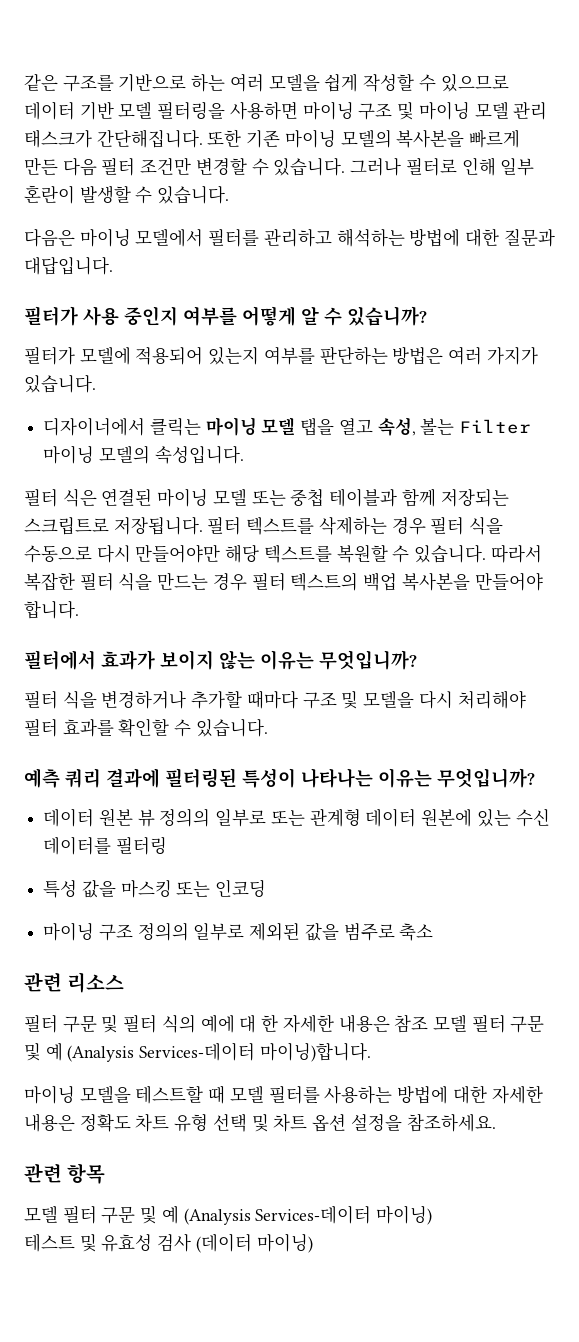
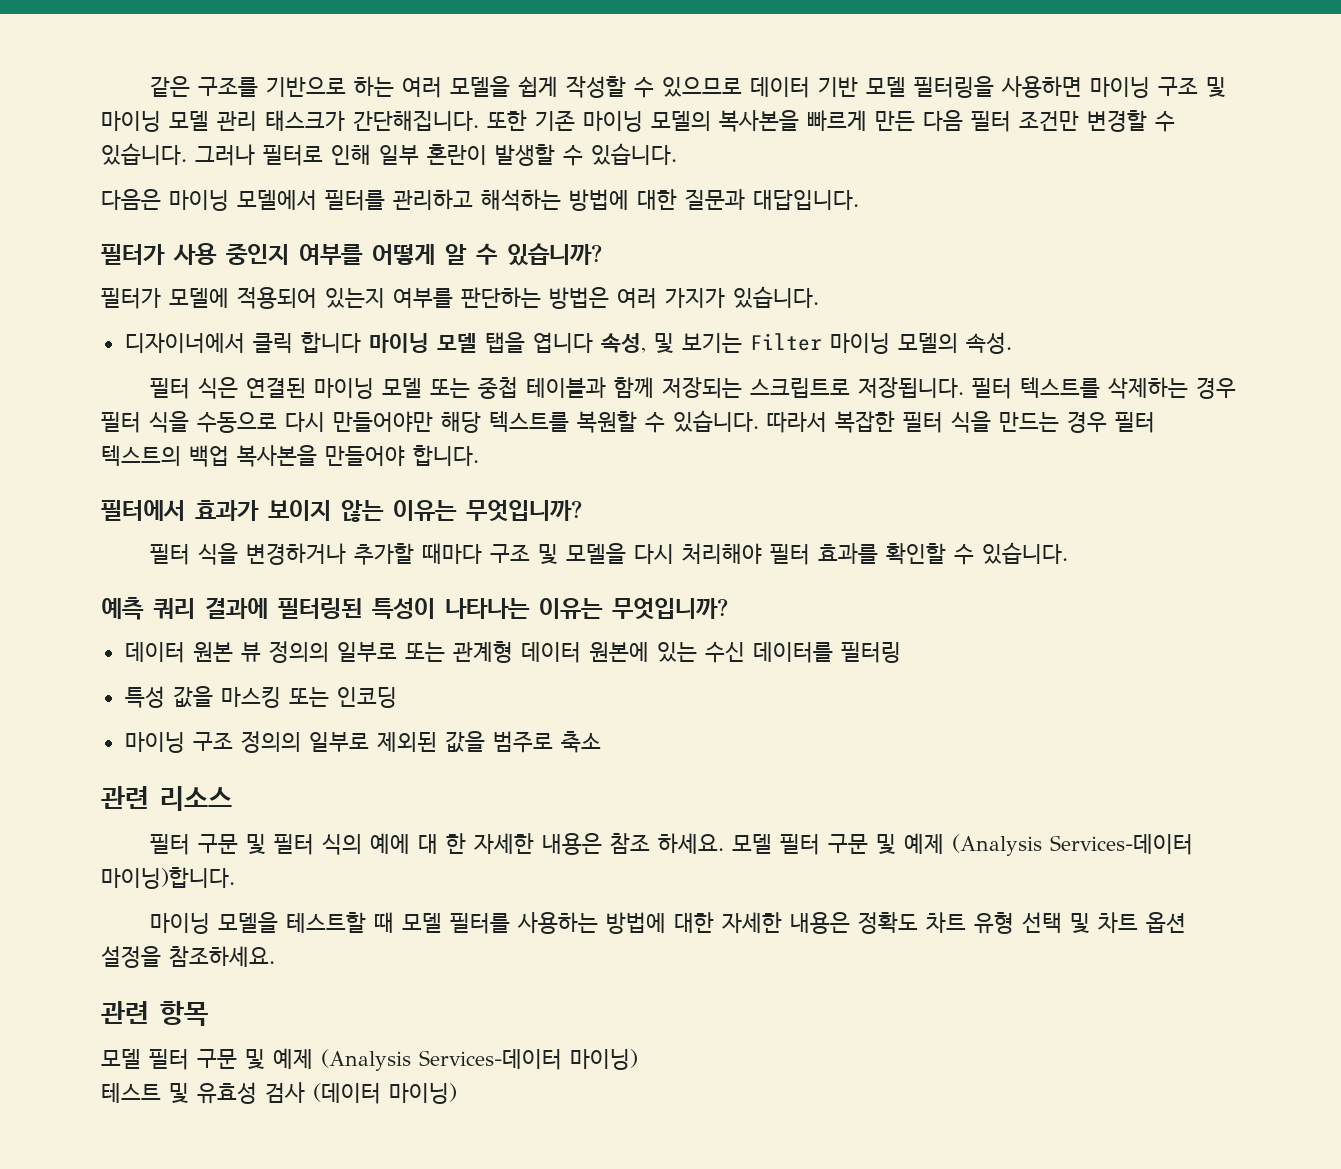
- 디자이너에서 클릭는 마이닝 모델 탭을 열고 속성, 볼는 Filter 마이닝 모델의 속성입니다.
+ 디자이너에서 클릭 합니다 마이닝 모델 탭을 엽니다 속성, 및 보기는 Filter 마이닝 모델의 속성.
- 필터 구문 및 필터 식의 예에 대 한 자세한 내용은 참조 모델 필터 구문 및 예 (Analysis Services-데이터 마이닝)합니다.
+ 필터 구문 및 필터 식의 예에 대 한 자세한 내용은 참조 하세요. 모델 필터 구문 및 예제 (Analysis Services-데이터 마이닝)합니다.
- 모델 필터 구문 및 예 (Analysis Services-데이터 마이닝)
+ 모델 필터 구문 및 예제 (Analysis Services-데이터 마이닝)

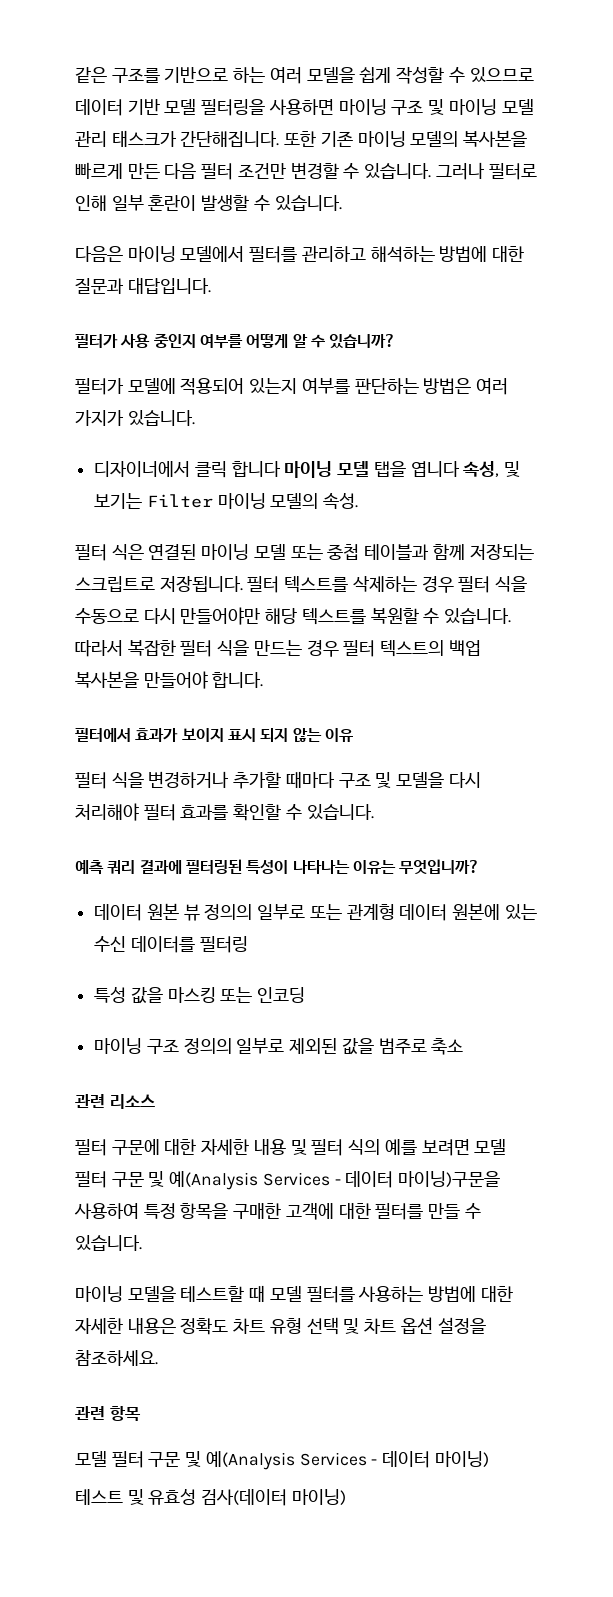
- 필터에서 효과가 보이지 않는 이유는 무엇입니까?
+ 필터에서 효과가 보이지 표시 되지 않는 이유
- 필터 구문 및 필터 식의 예에 대 한 자세한 내용은 참조 하세요. 모델 필터 구문 및 예제 (Analysis Services-데이터 마이닝)합니다.
+ 필터 구문에 대한 자세한 내용 및 필터 식의 예를 보려면 모델 필터 구문 및 예(Analysis Services - 데이터 마이닝)구문을 사용하여 특정 항목을 구매한 고객에 대한 필터를 만들 수 있습니다.
- 모델 필터 구문 및 예제 (Analysis Services-데이터 마이닝)
+ 모델 필터 구문 및 예(Analysis Services - 데이터 마이닝)
- 테스트 및 유효성 검사 (데이터 마이닝)
+ 테스트 및 유효성 검사(데이터 마이닝)

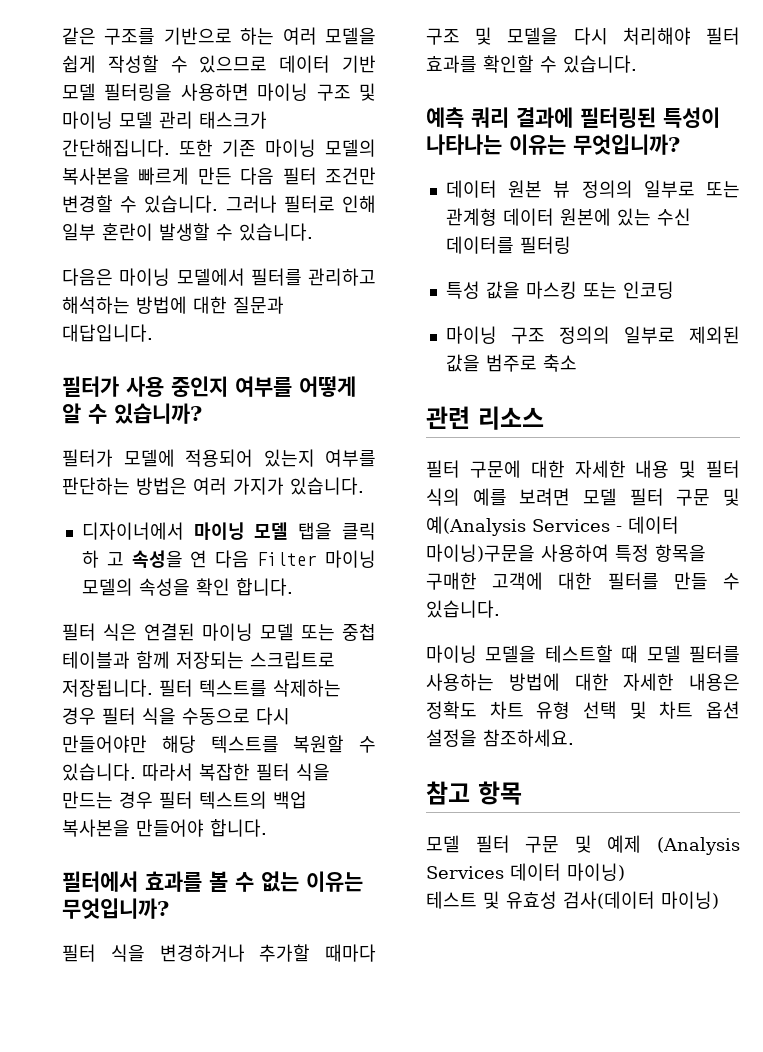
- 디자이너에서 클릭 합니다 마이닝 모델 탭을 엽니다 속성, 및 보기는 Filter 마이닝 모델의 속성.
+ 디자이너에서 마이닝 모델 탭을 클릭 하 고 속성을 연 다음 Filter 마이닝 모델의 속성을 확인 합니다.
- 필터에서 효과가 보이지 표시 되지 않는 이유
+ 필터에서 효과를 볼 수 없는 이유는 무엇입니까?
- 관련 항목
+ 참고 항목
- 모델 필터 구문 및 예(Analysis Services - 데이터 마이닝)
+ 모델 필터 구문 및 예제 (Analysis Services 데이터 마이닝)

